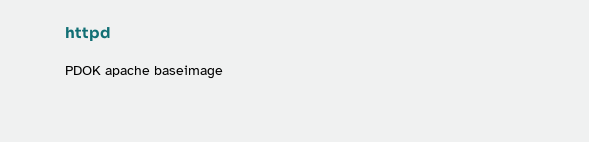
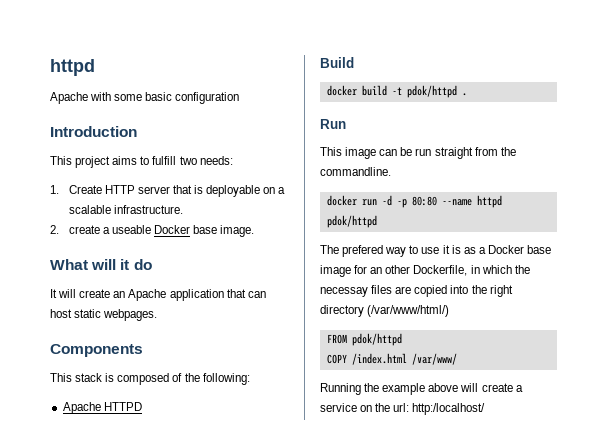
- PDOK apache baseimage
+ Apache with some basic configuration
+ Introduction
+ This project aims to fulfill two needs:
+ 1. Create HTTP server that is deployable on a scalable infrastructure.
+ 2. create a useable Docker base image.
+ What will it do
+ It will create an Apache application that can host static webpages.
+ Components
+ This stack is composed of the following:
+ Apache HTTPD
+ Build
+ docker build -t pdok/httpd .
+ Run
+ This image can be run straight from the commandline.
+ docker run -d -p 80:80 --name httpd pdok/httpd
+ The prefered way to use it is as a Docker base image for an other Dockerfile, in which the necessay files are copied into the right directory (/var/www/html/)
+ FROM pdok/httpd
+ COPY /index.html /var/www/
+ Running the example above will create a service on the url: http:/localhost/

